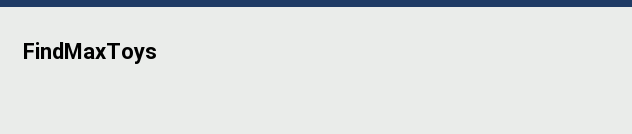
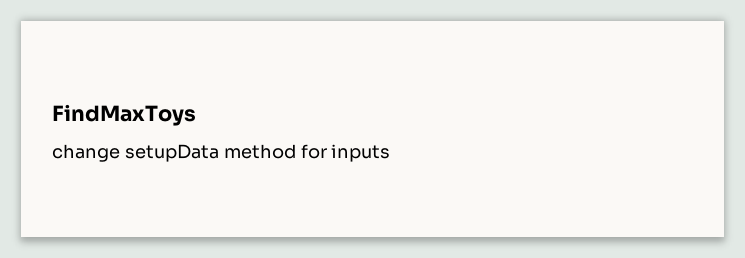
+ change setupData method for inputs

